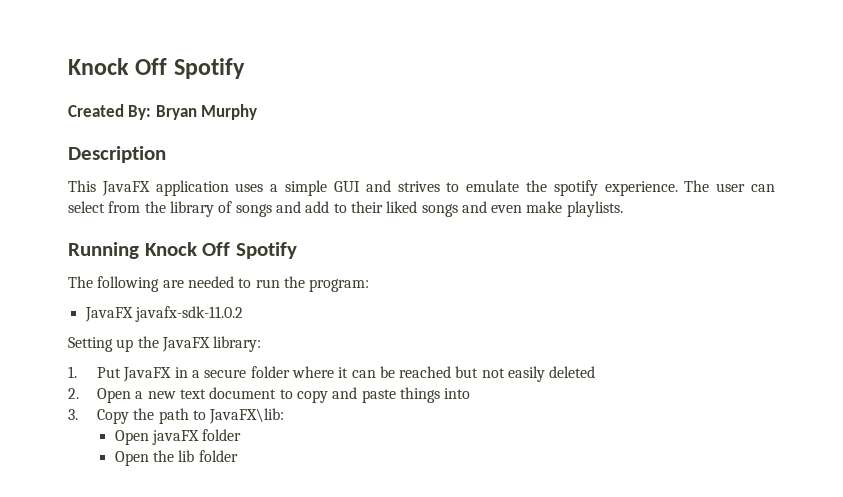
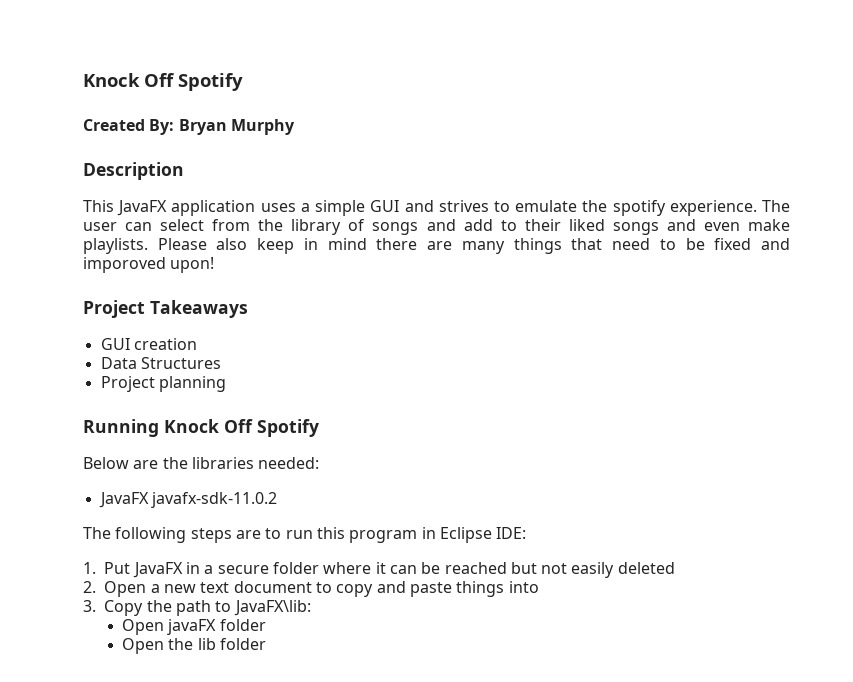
- The user can select from the library of songs and add to their liked songs and even make playlists.
+ The user can select from the library of songs and add to their liked songs and even make playlists. Please also keep in mind there are many things that need to be fixed and imporoved upon!
+ Project Takeaways
+ GUI creation
+ Data Structures
+ Project planning
  Running Knock Off Spotify
- The following are needed to run the program:
+ Below are the libraries needed:
  JavaFX javafx-sdk-11.0.2
- Setting up the JavaFX library:
+ The following steps are to run this program in Eclipse IDE:

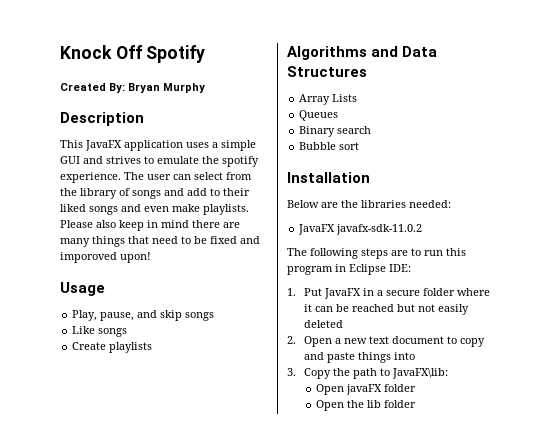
- Project Takeaways
- GUI creation
- Data Structures
- Project planning
- Running Knock Off Spotify
+ Usage
+ Play, pause, and skip songs
+ Like songs
+ Create playlists
+ Algorithms and Data Structures
+ Array Lists
+ Queues
+ Binary search
+ Bubble sort
+ Installation

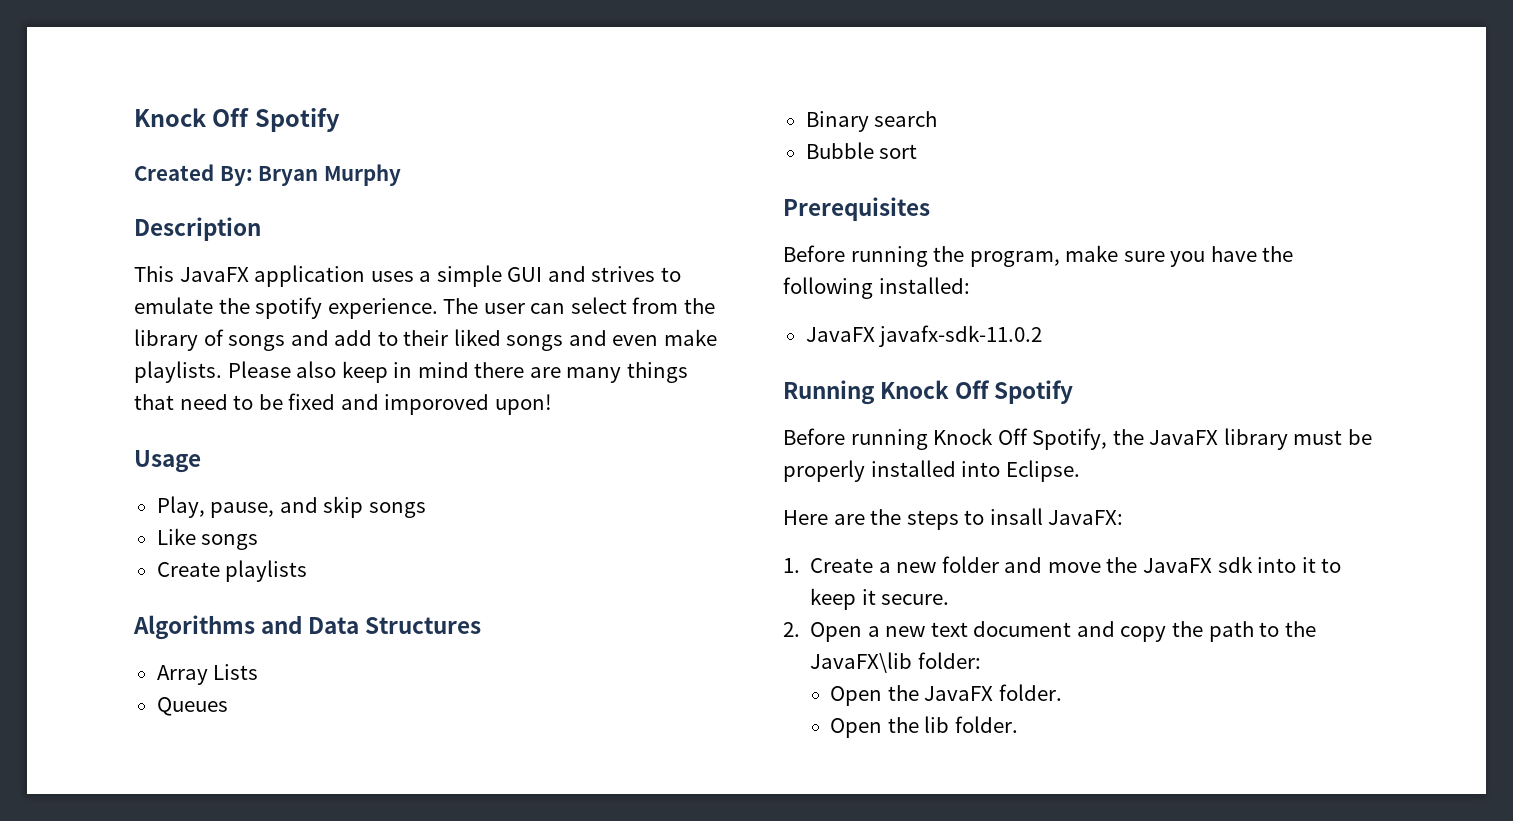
- Installation
- Below are the libraries needed:
+ Prerequisites
+ Before running the program, make sure you have the following installed:
  JavaFX javafx-sdk-11.0.2
- The following steps are to run this program in Eclipse IDE:
- 1. Put JavaFX in a secure folder where it can be reached but not easily deleted
+ Running Knock Off Spotify
+ Before running Knock Off Spotify, the JavaFX library must be properly installed into Eclipse.
+ Here are the steps to insall JavaFX:
+ 1. Create a new folder and move the JavaFX sdk into it to keep it secure.
- 2. Open a new text document to copy and paste things into
- 3. Copy the path to JavaFX\lib:
- Open javaFX folder
+ 2. Open a new text document and copy the path to the JavaFX\lib folder:
+ Open the JavaFX folder.
- Open the lib folder
+ Open the lib folder.

